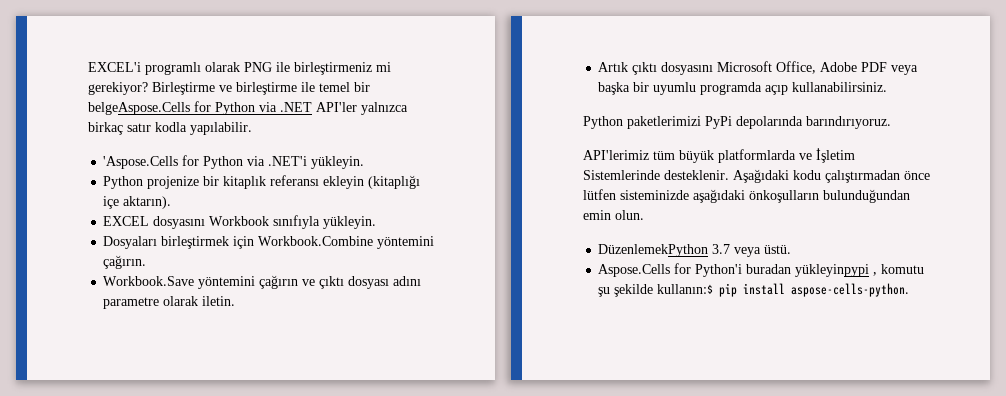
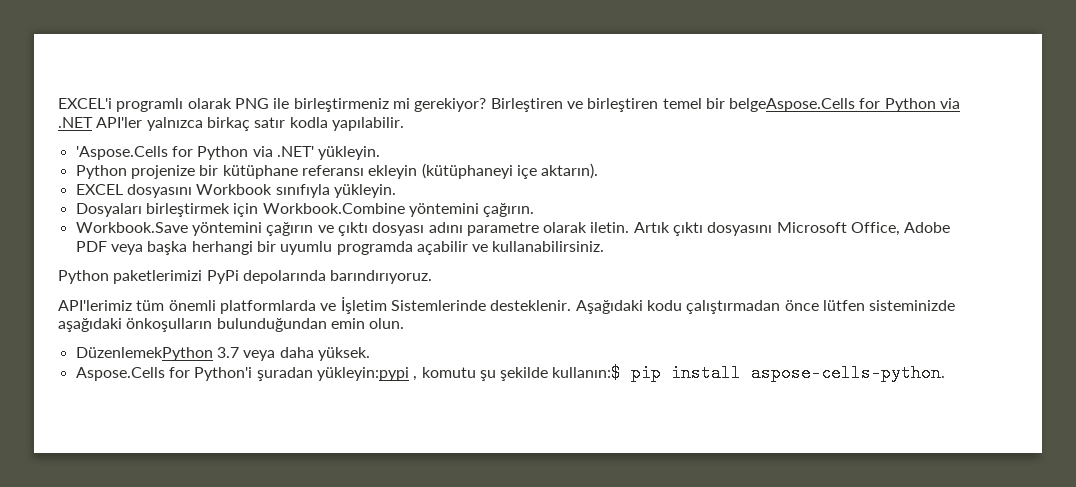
- Birleştirme ve birleştirme ile temel bir belgeAspose.Cells for Python via .NET API'ler yalnızca birkaç satır kodla yapılabilir.
+ Birleştiren ve birleştiren temel bir belgeAspose.Cells for Python via .NET API'ler yalnızca birkaç satır kodla yapılabilir.
- 'Aspose.Cells for Python via .NET'i yükleyin.
+ 'Aspose.Cells for Python via .NET' yükleyin.
- Python projenize bir kitaplık referansı ekleyin (kitaplığı içe aktarın).
+ Python projenize bir kütüphane referansı ekleyin (kütüphaneyi içe aktarın).
- Workbook.Save yöntemini çağırın ve çıktı dosyası adını parametre olarak iletin.
- Artık çıktı dosyasını Microsoft Office, Adobe PDF veya başka bir uyumlu programda açıp kullanabilirsiniz.
+ Workbook.Save yöntemini çağırın ve çıktı dosyası adını parametre olarak iletin. Artık çıktı dosyasını Microsoft Office, Adobe PDF veya başka herhangi bir uyumlu programda açabilir ve kullanabilirsiniz.
- API'lerimiz tüm büyük platformlarda ve İşletim Sistemlerinde desteklenir.
+ API'lerimiz tüm önemli platformlarda ve İşletim Sistemlerinde desteklenir.
- DüzenlemekPython 3.7 veya üstü.
+ DüzenlemekPython 3.7 veya daha yüksek.
- Aspose.Cells for Python'i buradan yükleyinpypi , komutu şu şekilde kullanın:$ pip install aspose-cells-python.
+ Aspose.Cells for Python'i şuradan yükleyin:pypi , komutu şu şekilde kullanın:$ pip install aspose-cells-python.

